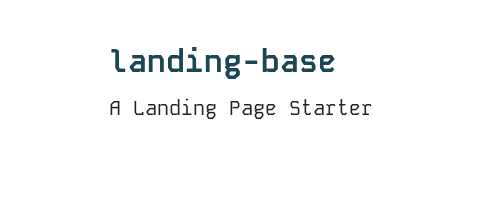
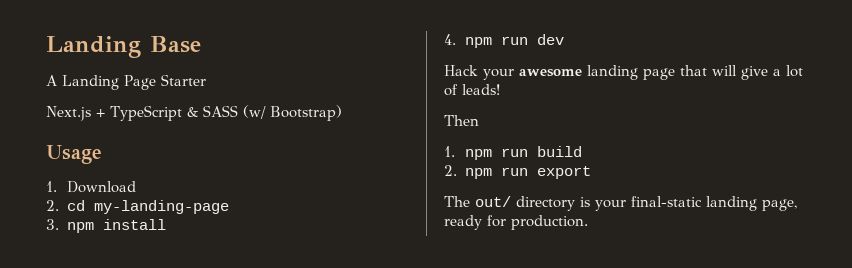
- landing-base
+ Landing Base
+ Next.js + TypeScript & SASS (w/ Bootstrap)
+ Usage
+ 1. Download
+ 2. cd my-landing-page
+ 3. npm install
+ 4. npm run dev
+ Hack your awesome landing page that will give a lot of leads!
+ Then
+ 1. npm run build
+ 2. npm run export
+ The out/ directory is your final-static landing page, ready for production.

